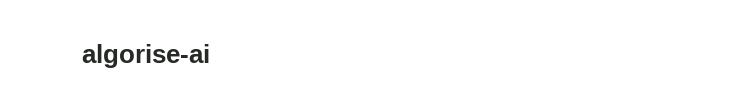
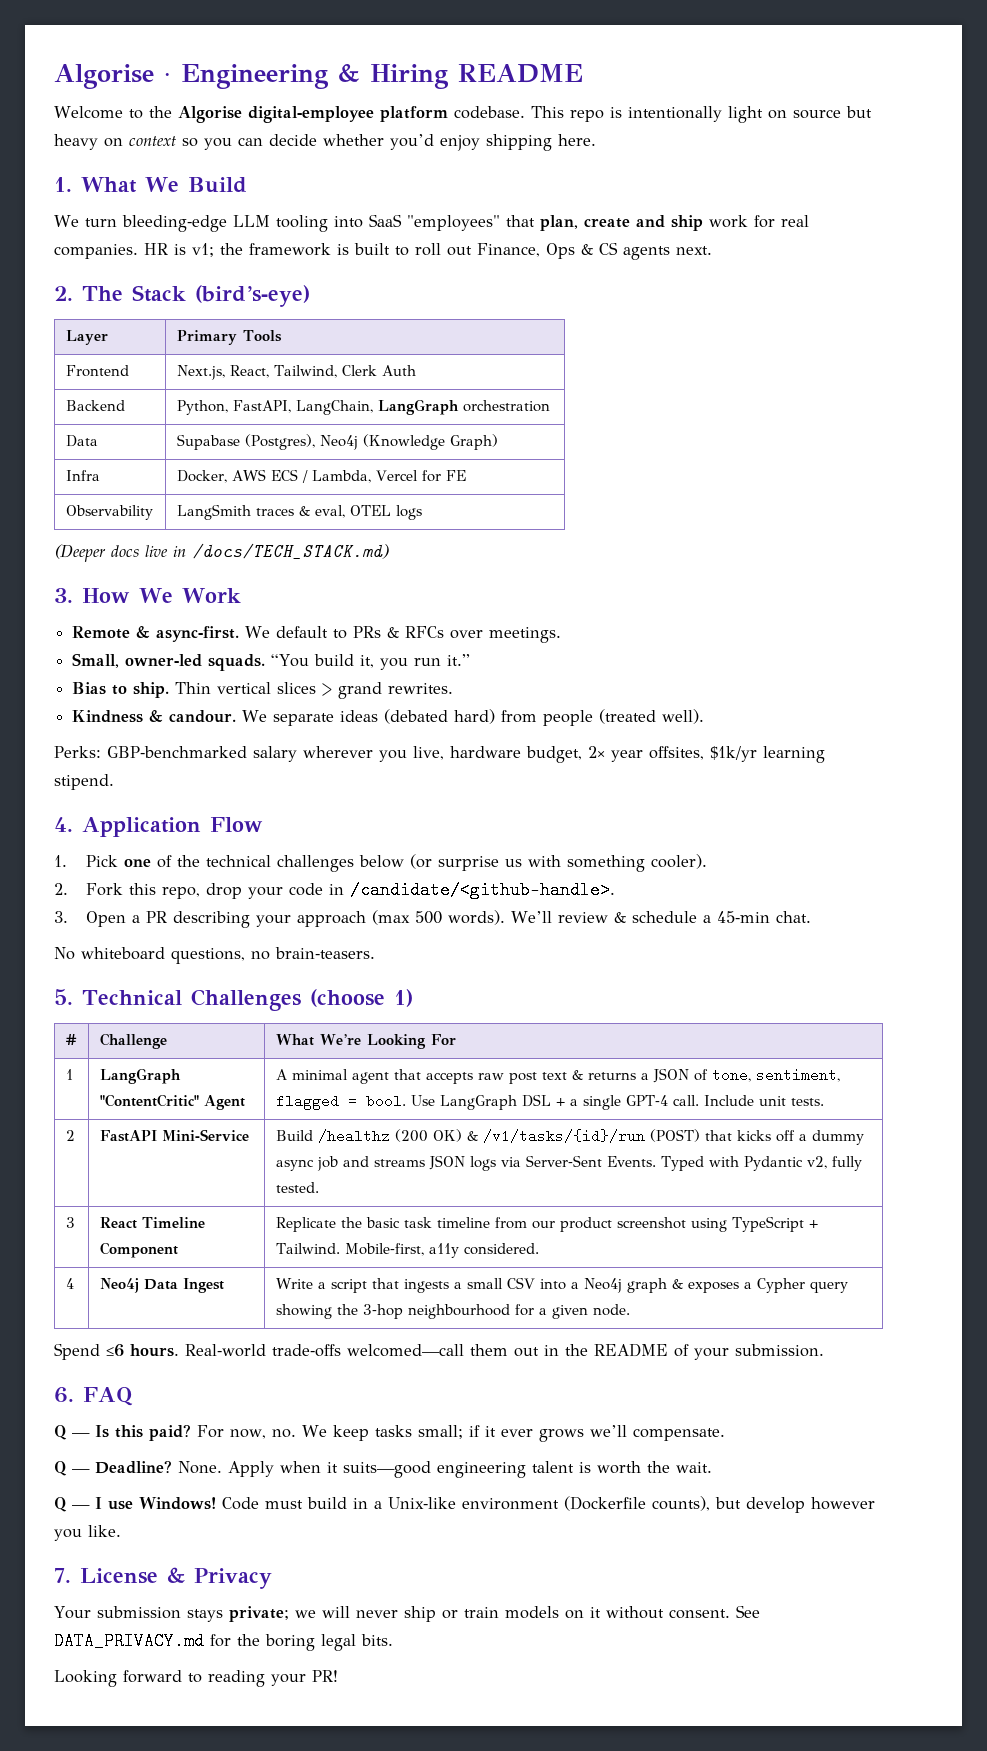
- algorise-ai
+ Algorise · Engineering & Hiring README
+ Welcome to the Algorise digital‑employee platform codebase. This repo is intentionally light on source but heavy on context so you can decide whether you’d enjoy shipping here.
+ 1. What We Build
+ We turn bleeding‑edge LLM tooling into SaaS "employees" that plan, create and ship work for real companies. HR is v1; the framework is built to roll out Finance, Ops & CS agents next.
+ 2. The Stack (bird’s‑eye)
+ Layer | Primary Tools
+ Frontend | Next.js, React, Tailwind, Clerk Auth
+ Backend | Python, FastAPI, LangChain, LangGraph orchestration
+ Data | Supabase (Postgres), Neo4j (Knowledge Graph)
+ Infra | Docker, AWS ECS / Lambda, Vercel for FE
+ Observability | LangSmith traces & eval, OTEL logs
+ (Deeper docs live in /docs/TECH_STACK.md)
+ 3. How We Work
+ Remote & async‑first. We default to PRs & RFCs over meetings.
+ Small, owner‑led squads. “You build it, you run it.”
+ Bias to ship. Thin vertical slices > grand rewrites.
+ Kindness & candour. We separate ideas (debated hard) from people (treated well).
+ Perks: GBP‑benchmarked salary wherever you live, hardware budget, 2× year offsites, $1k/yr learning stipend.
+ 4. Application Flow
+ 1. Pick one of the technical challenges below (or surprise us with something cooler).
+ 2. Fork this repo, drop your code in /candidate/<github‑handle>.
+ 3. Open a PR describing your approach (max 500 words). We’ll review & schedule a 45‑min chat.
+ No whiteboard questions, no brain‑teasers.
+ 5. Technical Challenges (choose 1)
+ # | Challenge | What We’re Looking For
+ 1 | LangGraph "ContentCritic" Agent | A minimal agent that accepts raw post text & returns a JSON of tone, sentiment, flagged = bool. Use LangGraph DSL + a single GPT‑4 call. Include unit tests.
+ 2 | FastAPI Mini‑Service | Build /healthz (200 OK) & /v1/tasks/{id}/run (POST) that kicks off a dummy async job and streams JSON logs via Server‑Sent Events. Typed with Pydantic v2, fully tested.
+ 3 | React Timeline Component | Replicate the basic task timeline from our product screenshot using TypeScript + Tailwind. Mobile‑first, a11y considered.
+ 4 | Neo4j Data Ingest | Write a script that ingests a small CSV into a Neo4j graph & exposes a Cypher query showing the 3‑hop neighbourhood for a given node.
+ Spend ≤6 hours. Real‑world trade‑offs welcomed—call them out in the README of your submission.
+ 6. FAQ
+ Q — Is this paid? For now, no. We keep tasks small; if it ever grows we’ll compensate.
+ Q — Deadline? None. Apply when it suits—good engineering talent is worth the wait.
+ Q — I use Windows! Code must build in a Unix‑like environment (Dockerfile counts), but develop however you like.
+ 7. License & Privacy
+ Your submission stays private; we will never ship or train models on it without consent. See DATA_PRIVACY.md for the boring legal bits.
+ Looking forward to reading your PR!

